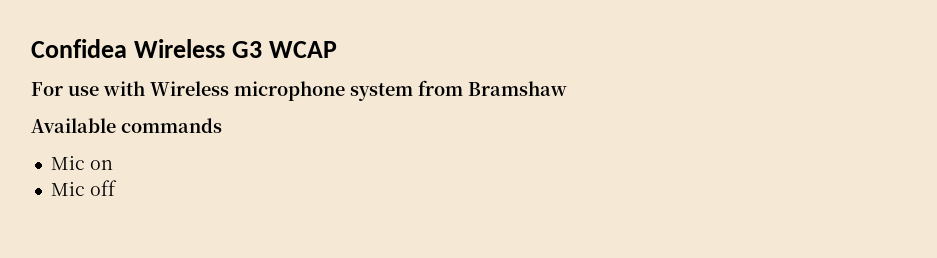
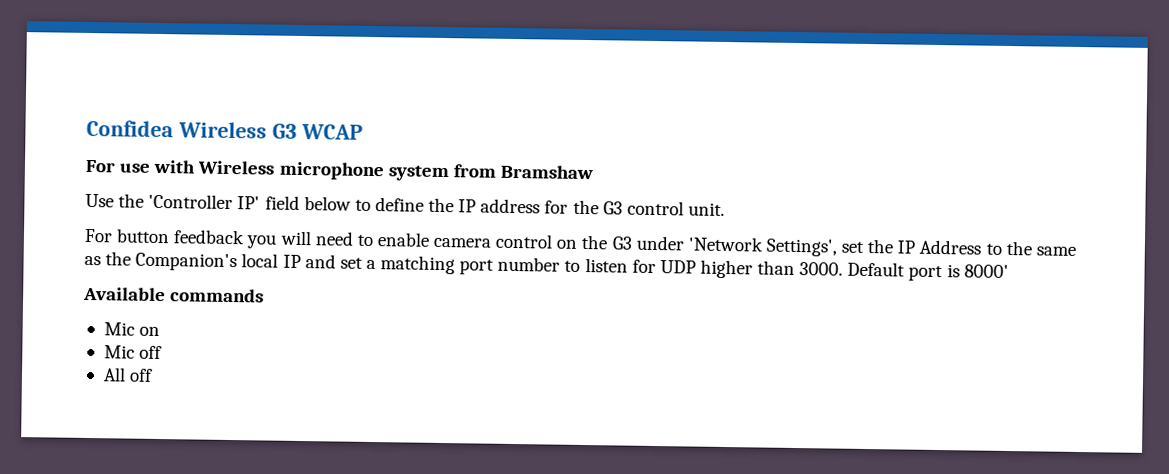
+ Use the 'Controller IP' field below to define the IP address for the G3 control unit.
+ For button feedback you will need to enable camera control on the G3 under 'Network Settings', set the IP Address to the same as the Companion's local IP and set a matching port number to listen for UDP higher than 3000. Default port is 8000'
+ All off

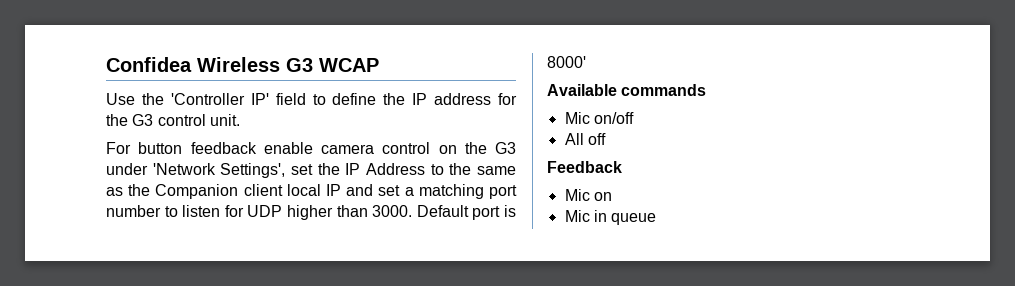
- For use with Wireless microphone system from Bramshaw
- Use the 'Controller IP' field below to define the IP address for the G3 control unit.
+ Use the 'Controller IP' field to define the IP address for the G3 control unit.
- For button feedback you will need to enable camera control on the G3 under 'Network Settings', set the IP Address to the same as the Companion's local IP and set a matching port number to listen for UDP higher than 3000.
+ For button feedback enable camera control on the G3 under 'Network Settings', set the IP Address to the same as the Companion client local IP and set a matching port number to listen for UDP higher than 3000.
+ Mic on/off
+ All off
+ Feedback
- Mic off
- All off
+ Mic in queue

